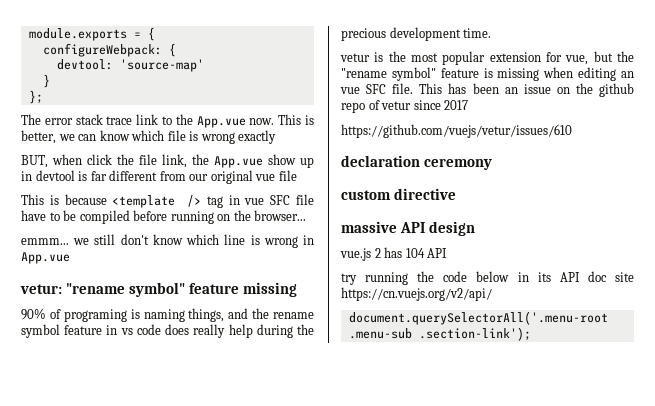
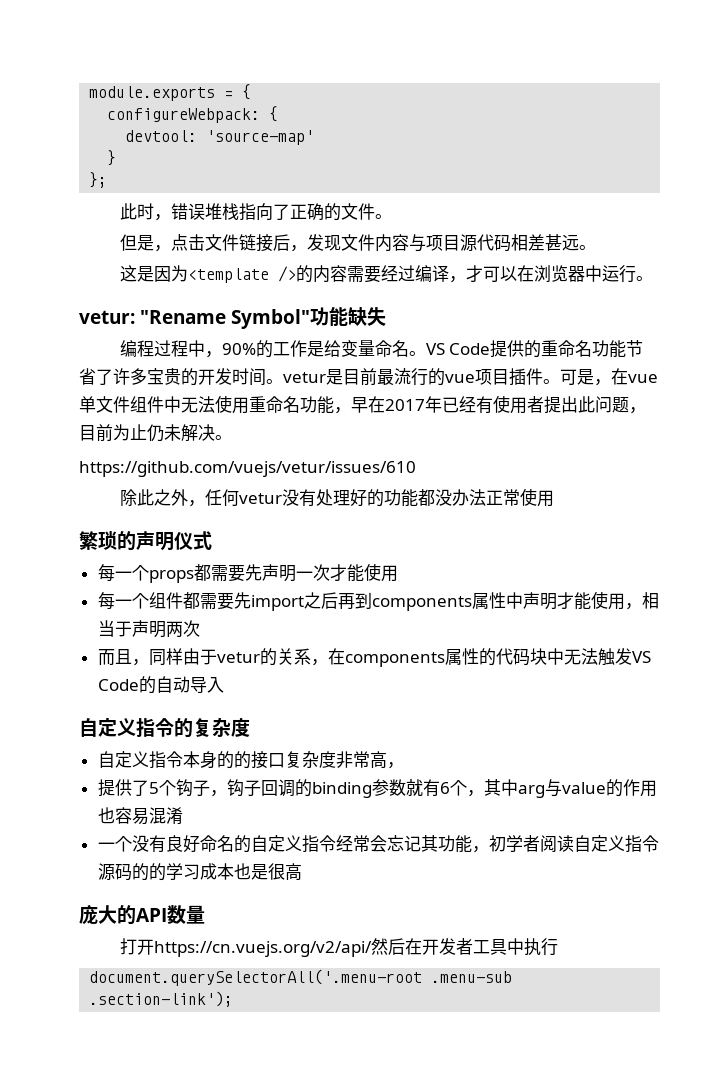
- The error stack trace link to the App.vue now. This is better, we can know which file is wrong exactly
- BUT, when click the file link, the App.vue show up in devtool is far different from our original vue file
- This is because <template /> tag in vue SFC file have to be compiled before running on the browser...
- emmm... we still don't know which line is wrong in App.vue
- vetur: "rename symbol" feature missing
- 90% of programing is naming things, and the rename symbol feature in vs code does really help during the precious development time.
- vetur is the most popular extension for vue, but the "rename symbol" feature is missing when editing an vue SFC file. This has been an issue on the github repo of vetur since 2017
+ 此时，错误堆栈指向了正确的文件。
+ 但是，点击文件链接后，发现文件内容与项目源代码相差甚远。
+ 这是因为<template />的内容需要经过编译，才可以在浏览器中运行。
+ vetur: "Rename Symbol"功能缺失
+ 编程过程中，90%的工作是给变量命名。VS Code提供的重命名功能节省了许多宝贵的开发时间。vetur是目前最流行的vue项目插件。可是，在vue单文件组件中无法使用重命名功能，早在2017年已经有使用者提出此问题，目前为止仍未解决。
  https://github.com/vuejs/vetur/issues/610
- declaration ceremony
- custom directive
- massive API design
- vue.js 2 has 104 API
- try running the code below in its API doc site https://cn.vuejs.org/v2/api/
+ 除此之外，任何vetur没有处理好的功能都没办法正常使用
+ 繁琐的声明仪式
+ 每一个props都需要先声明一次才能使用
+ 每一个组件都需要先import之后再到components属性中声明才能使用，相当于声明两次
+ 而且，同样由于vetur的关系，在components属性的代码块中无法触发VS Code的自动导入
+ 自定义指令的复杂度
+ 自定义指令本身的的接口复杂度非常高，
+ 提供了5个钩子，钩子回调的binding参数就有6个，其中arg与value的作用也容易混淆
+ 一个没有良好命名的自定义指令经常会忘记其功能，初学者阅读自定义指令源码的的学习成本也是很高
+ 庞大的API数量
+ 打开https://cn.vuejs.org/v2/api/然后在开发者工具中执行

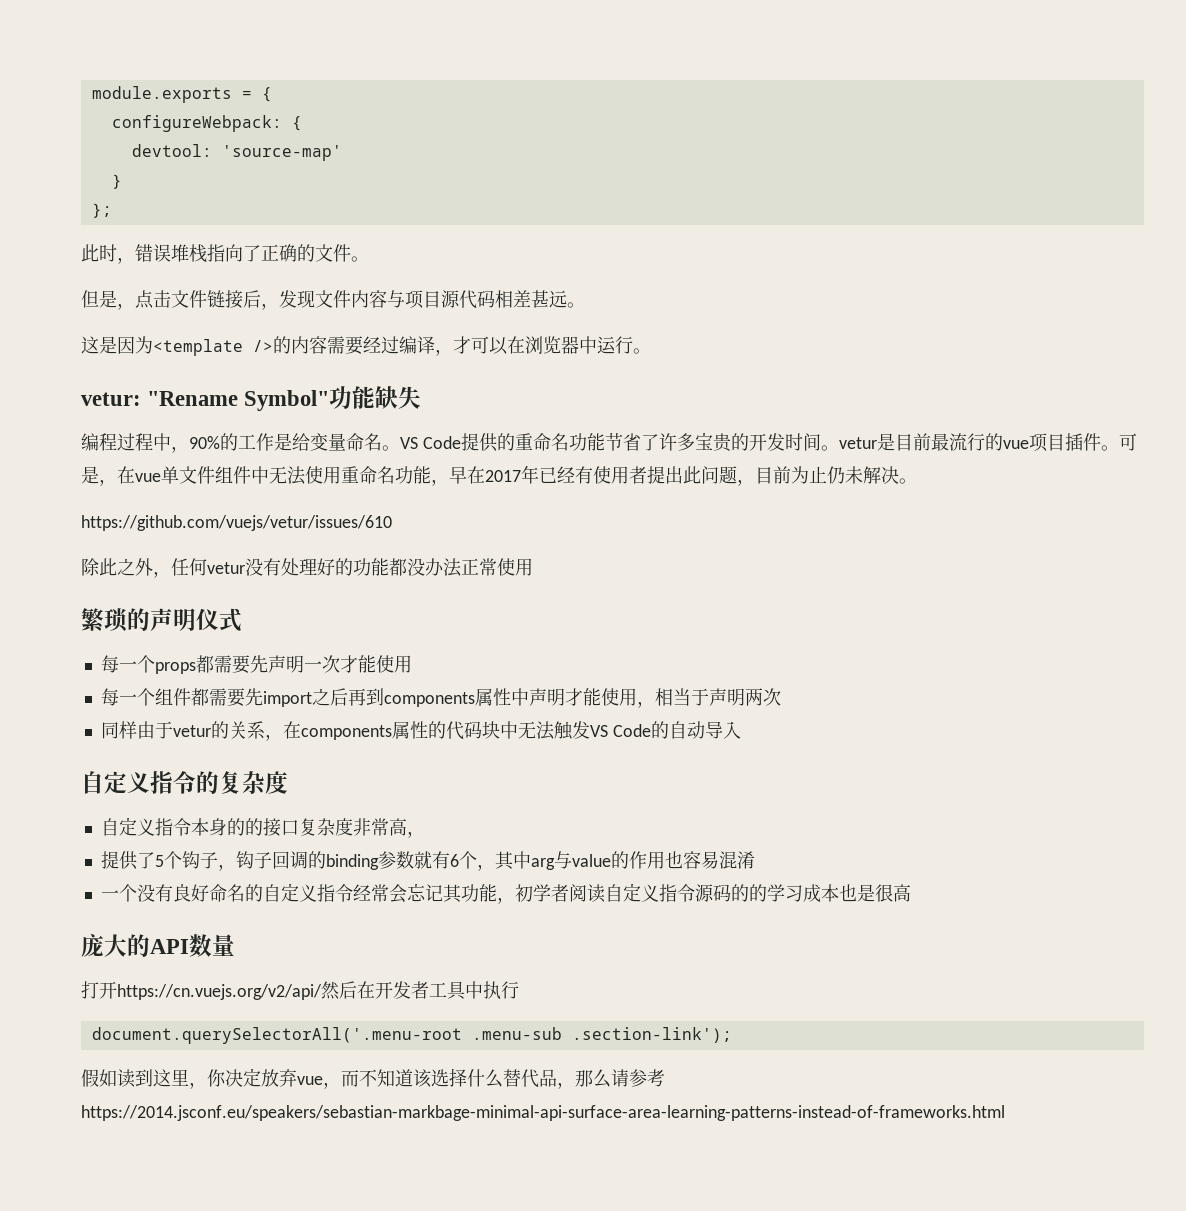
- 而且，同样由于vetur的关系，在components属性的代码块中无法触发VS Code的自动导入
+ 同样由于vetur的关系，在components属性的代码块中无法触发VS Code的自动导入
+ 假如读到这里，你决定放弃vue，而不知道该选择什么替代品，那么请参考https://2014.jsconf.eu/speakers/sebastian-markbage-minimal-api-surface-area-learning-patterns-instead-of-frameworks.html

